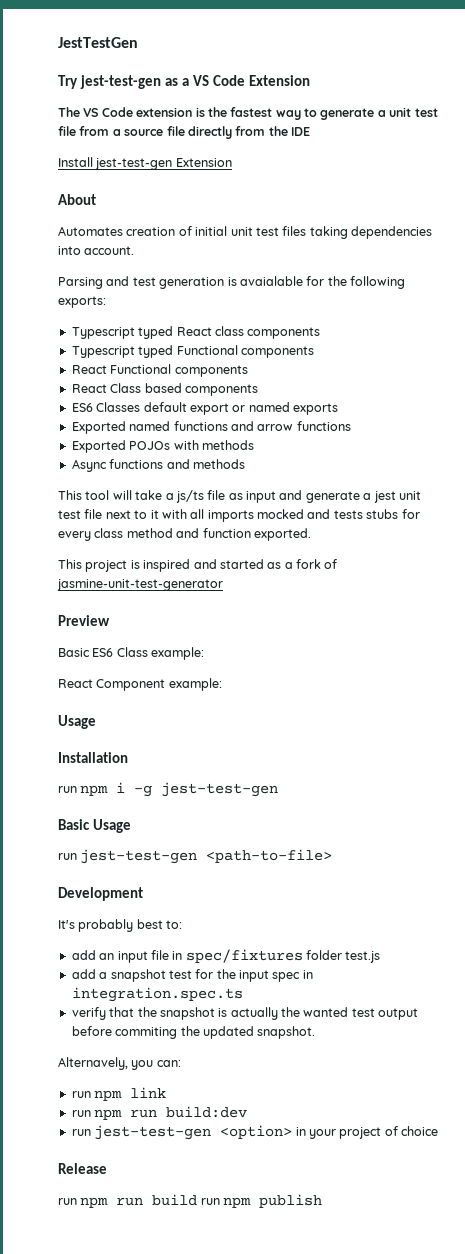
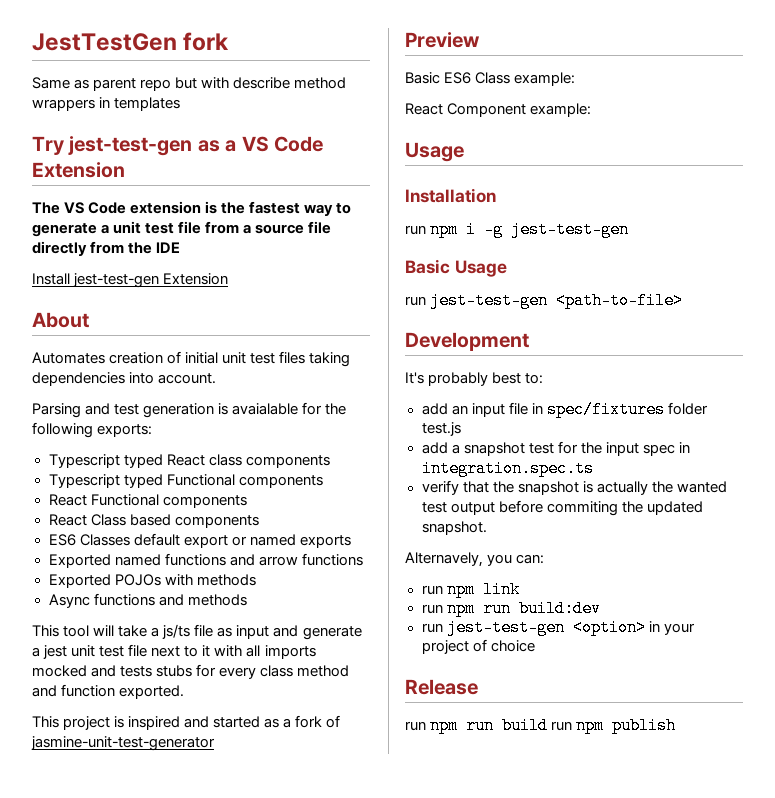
- JestTestGen
+ JestTestGen fork
+ Same as parent repo but with describe method wrappers in templates

